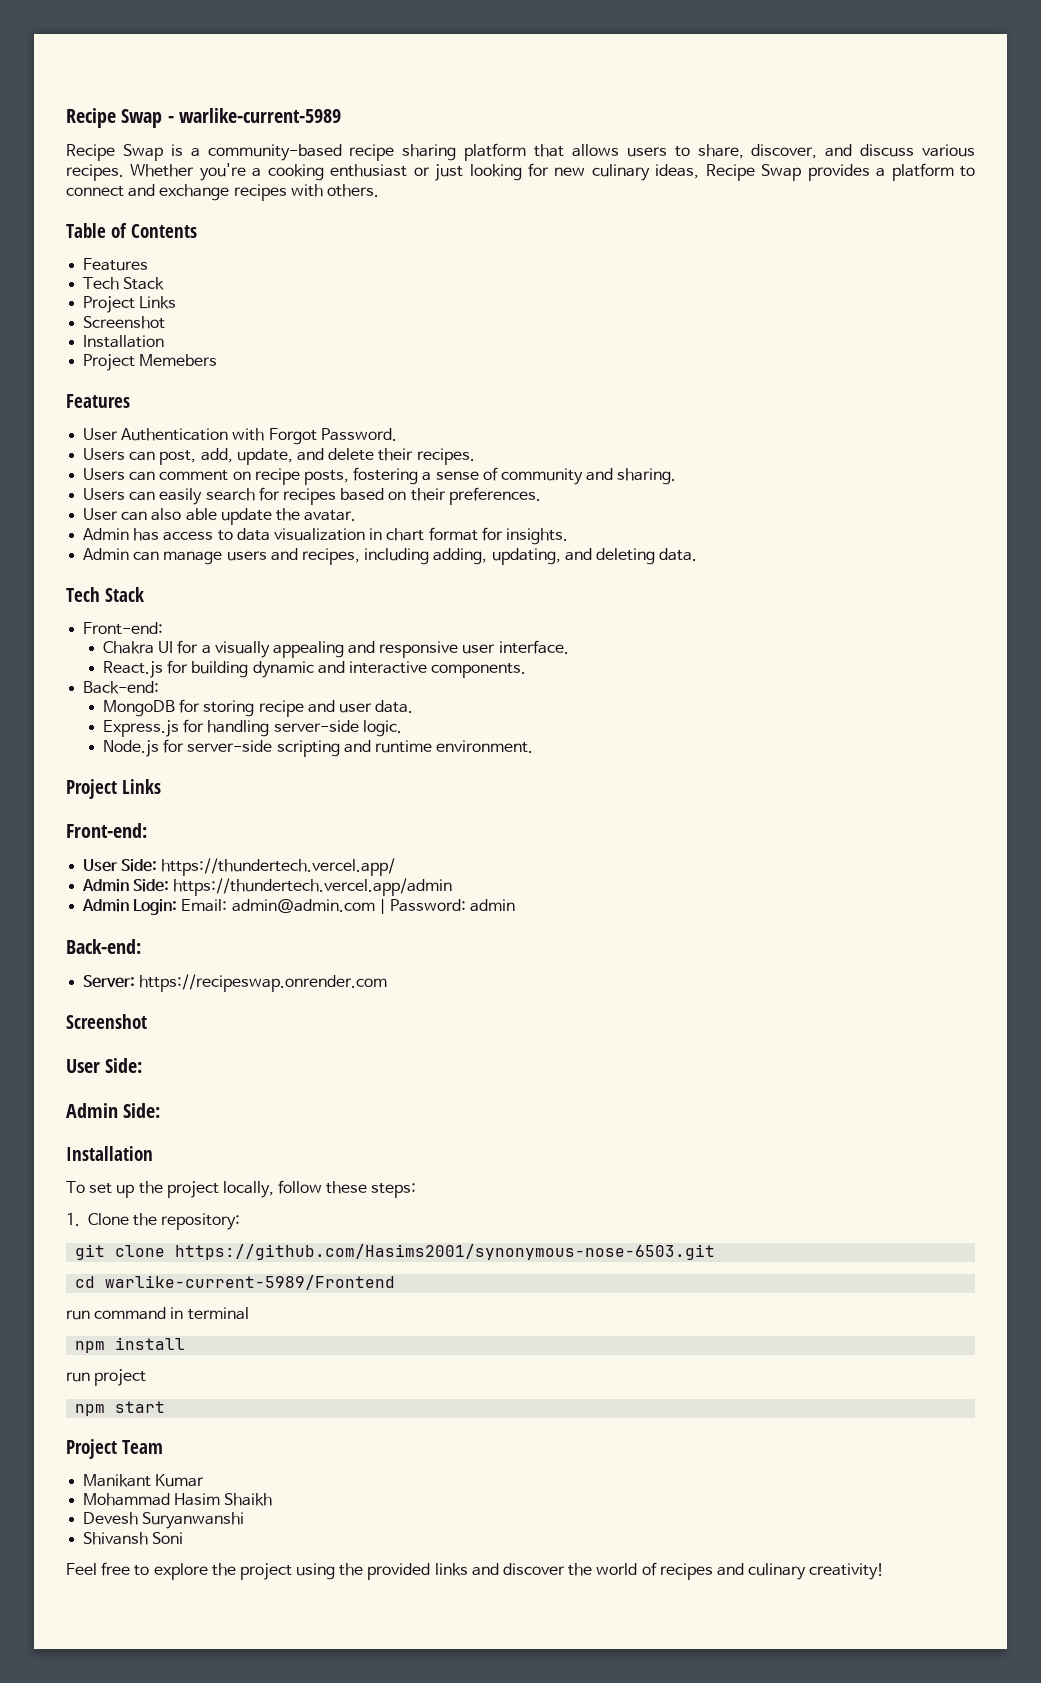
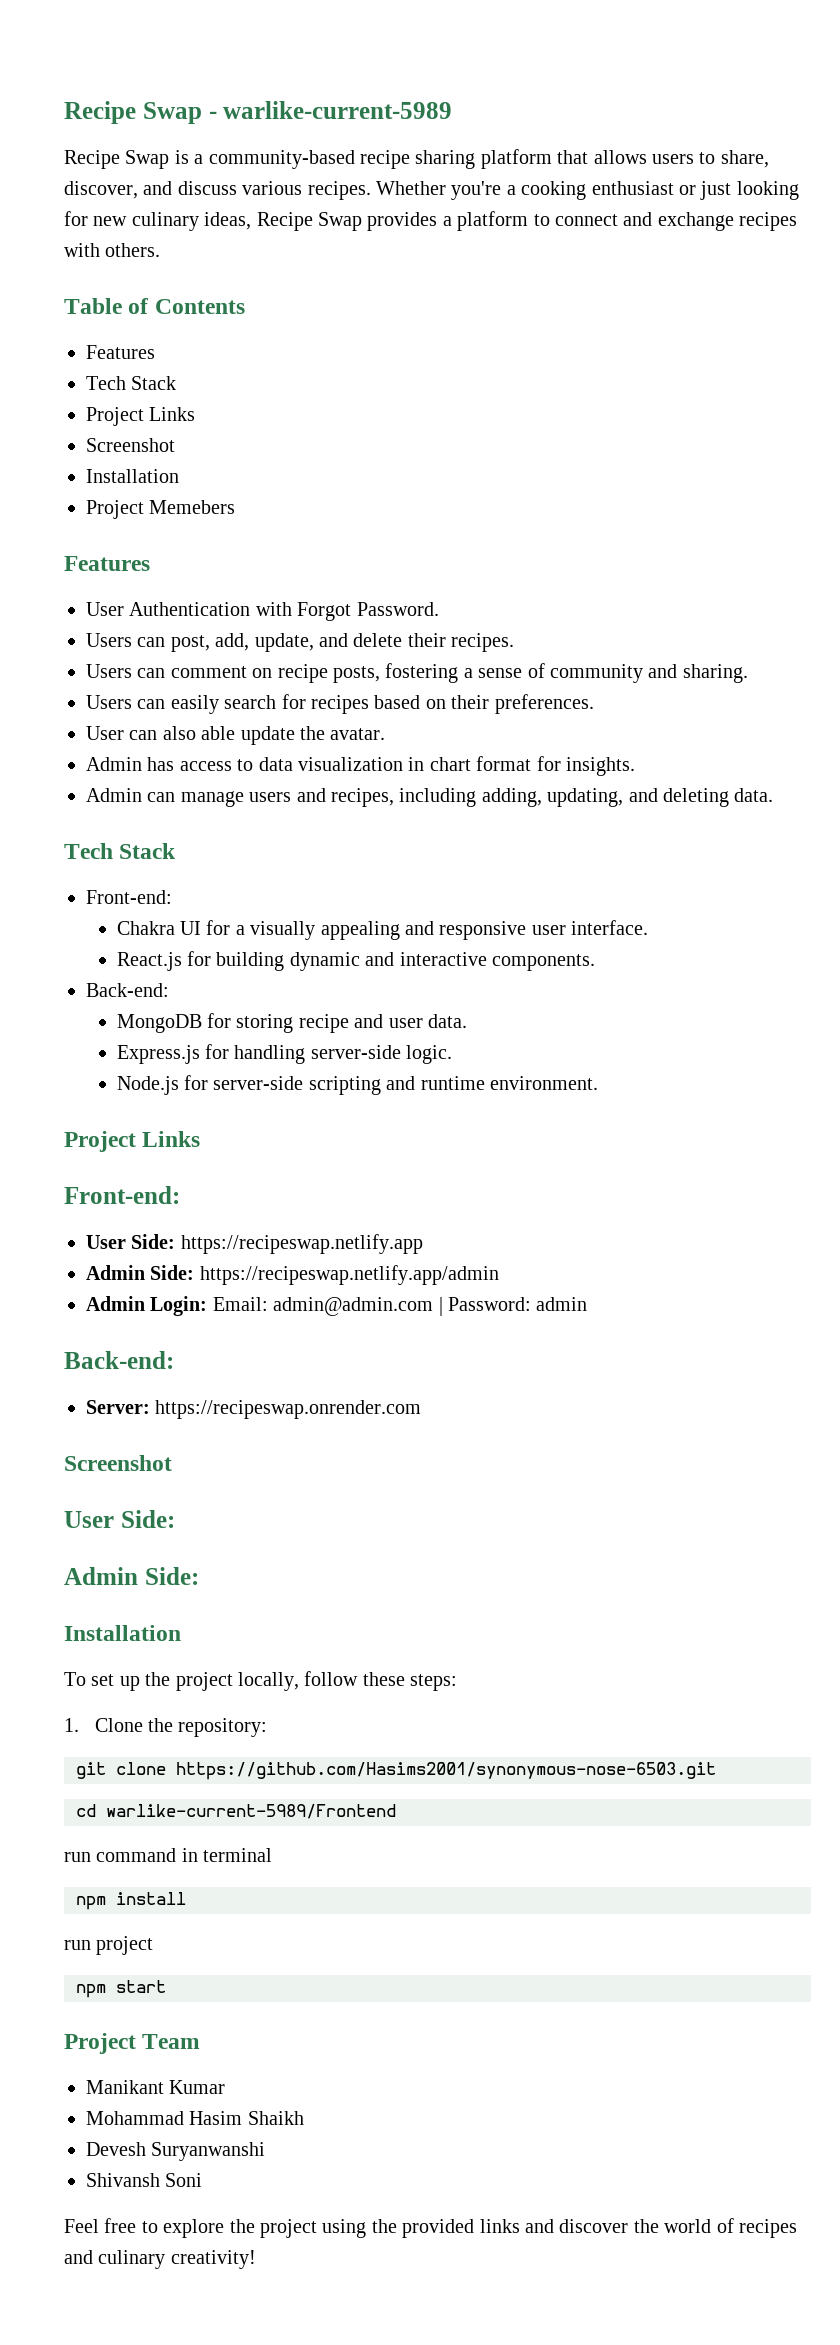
- User Side: https://thundertech.vercel.app/
- Admin Side: https://thundertech.vercel.app/admin
+ User Side: https://recipeswap.netlify.app
+ Admin Side: https://recipeswap.netlify.app/admin

